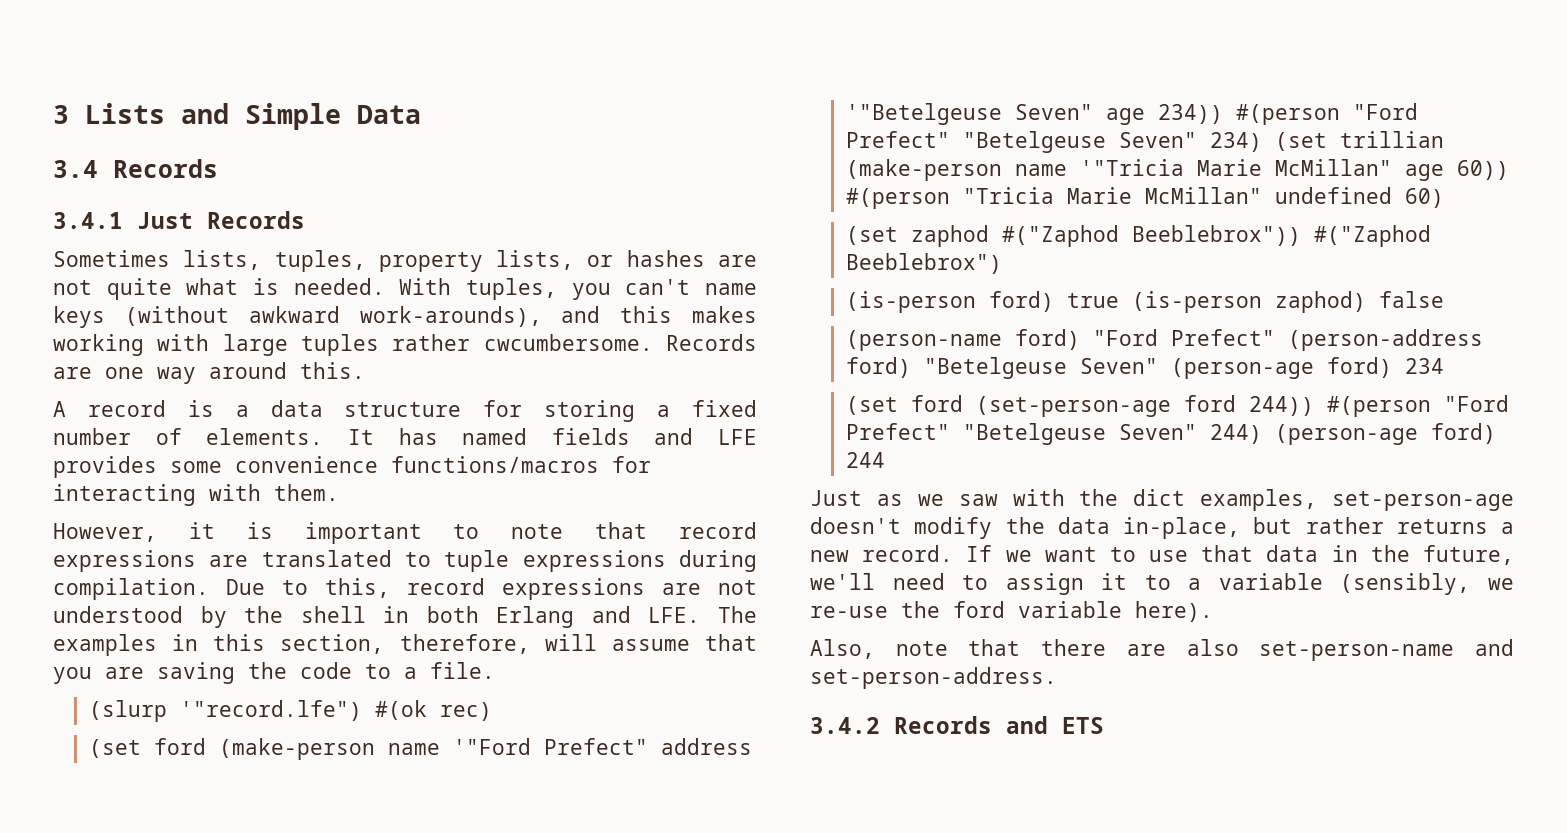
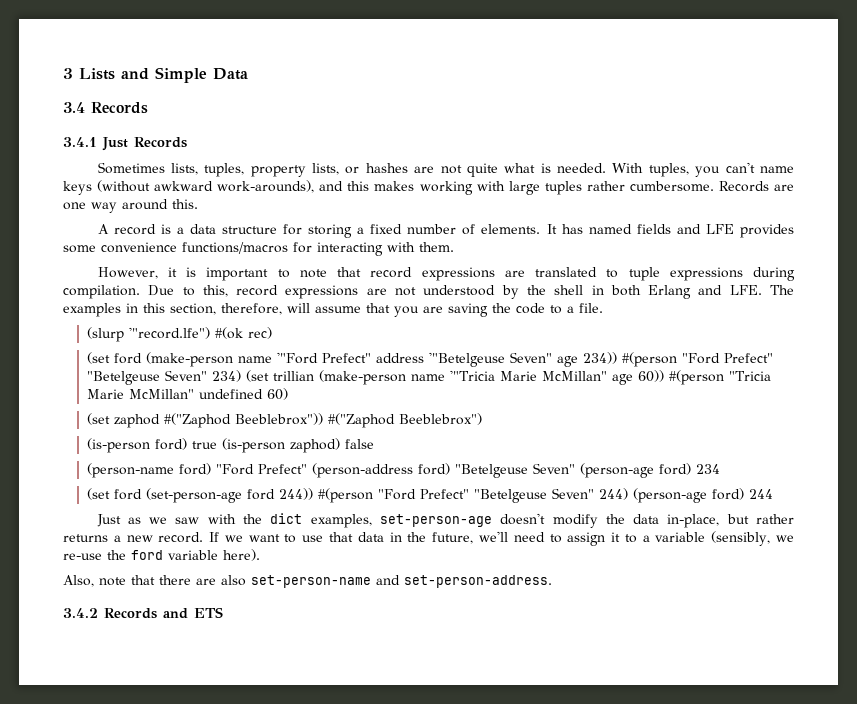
- With tuples, you can't name keys (without awkward work-arounds), and this makes working with large tuples rather cwcumbersome.
+ With tuples, you can't name keys (without awkward work-arounds), and this makes working with large tuples rather cumbersome.

